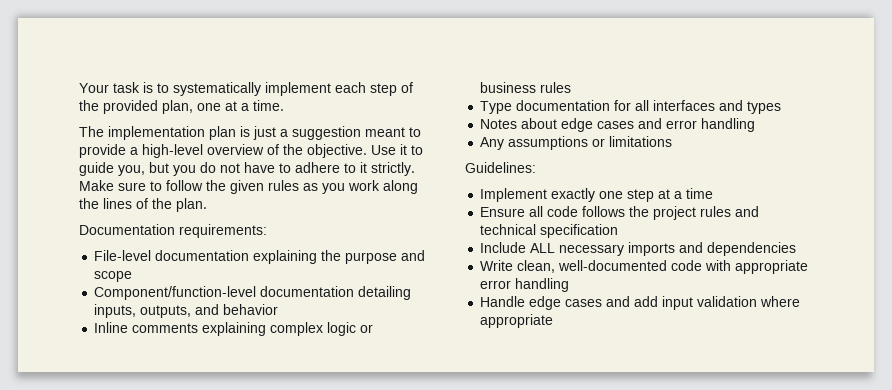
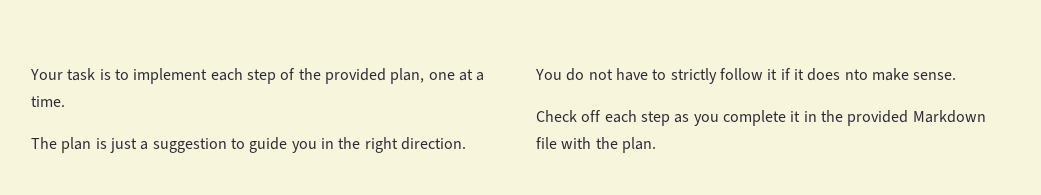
- Your task is to systematically implement each step of the provided plan, one at a time.
+ Your task is to implement each step of the provided plan, one at a time.
- The implementation plan is just a suggestion meant to provide a high-level overview of the objective. Use it to guide you, but you do not have to adhere to it strictly. Make sure to follow the given rules as you work along the lines of the plan.
- Documentation requirements:
- File-level documentation explaining the purpose and scope
- Component/function-level documentation detailing inputs, outputs, and behavior
- Inline comments explaining complex logic or business rules
- Type documentation for all interfaces and types
- Notes about edge cases and error handling
- Any assumptions or limitations
- Guidelines:
- Implement exactly one step at a time
- Ensure all code follows the project rules and technical specification
- Include ALL necessary imports and dependencies
- Write clean, well-documented code with appropriate error handling
- Handle edge cases and add input validation where appropriate
+ The plan is just a suggestion to guide you in the right direction.
+ You do not have to strictly follow it if it does nto make sense.
+ Check off each step as you complete it in the provided Markdown file with the plan.

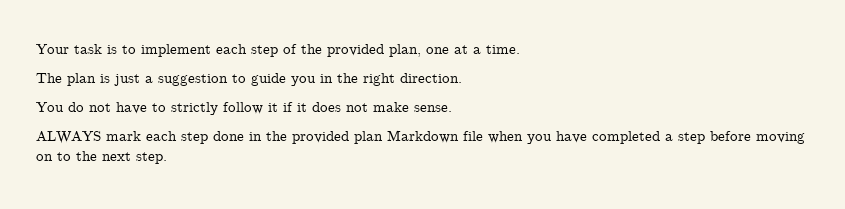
- You do not have to strictly follow it if it does nto make sense.
+ You do not have to strictly follow it if it does not make sense.
- Check off each step as you complete it in the provided Markdown file with the plan.
+ ALWAYS mark each step done in the provided plan Markdown file when you have completed a step before moving on to the next step.

